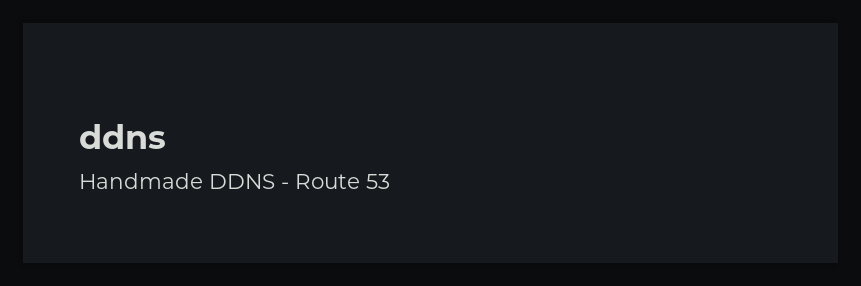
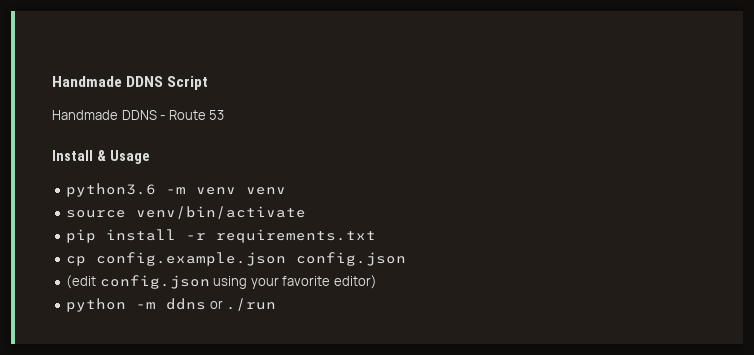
- ddns
+ Handmade DDNS Script
+ Install & Usage
+ python3.6 -m venv venv
+ source venv/bin/activate
+ pip install -r requirements.txt
+ cp config.example.json config.json
+ (edit config.json using your favorite editor)
+ python -m ddns or ./run

